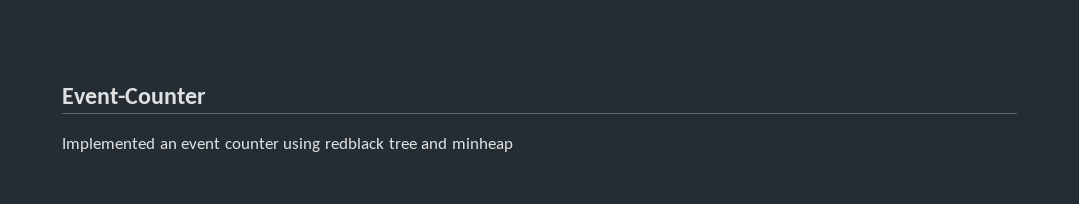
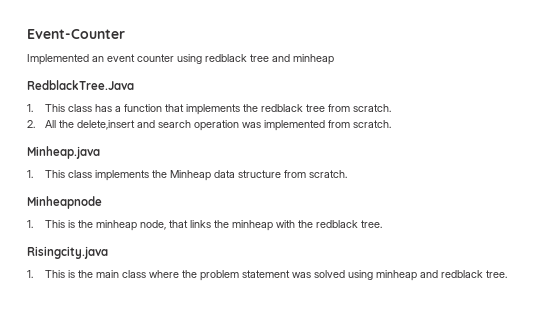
+ RedblackTree.Java
+ 1. This class has a function that implements the redblack tree from scratch.
+ 2. All the delete,insert and search operation was implemented from scratch.
+ Minheap.java
+ 1. This class implements the Minheap data structure from scratch.
+ Minheapnode
+ 1. This is the minheap node, that links the minheap with the redblack tree.
+ Risingcity.java
+ 1. This is the main class where the problem statement was solved using minheap and redblack tree.

